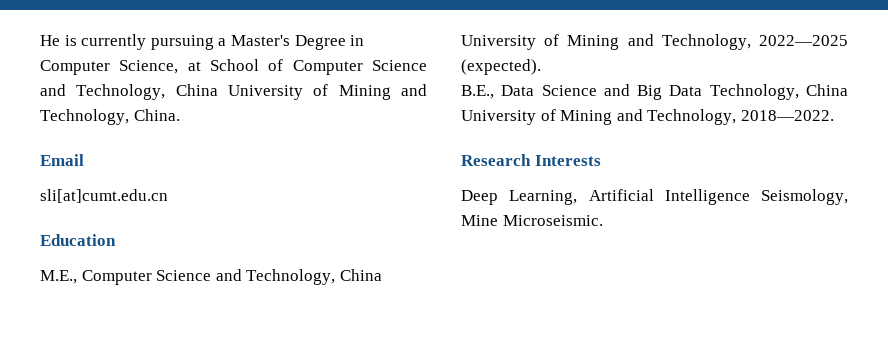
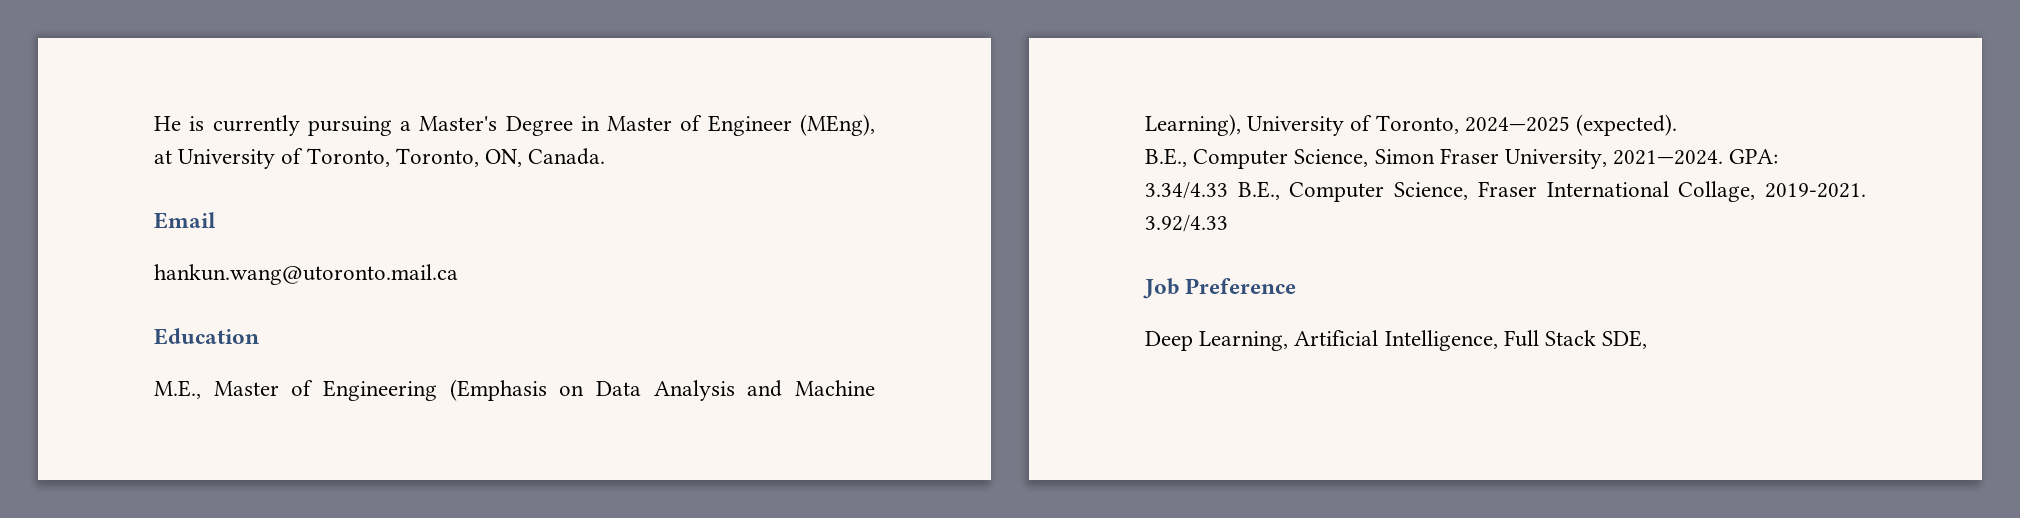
- He is currently pursuing a Master's Degree in Computer Science, at School of Computer Science and Technology, China University of Mining and Technology, China.
+ He is currently pursuing a Master's Degree in Master of Engineer (MEng), at University of Toronto, Toronto, ON, Canada.
- sli[at]cumt.edu.cn
+ hankun.wang@utoronto.mail.ca
- M.E., Computer Science and Technology, China University of Mining and Technology, 2022—2025 (expected).
- B.E., Data Science and Big Data Technology, China University of Mining and Technology, 2018—2022.
- Research Interests
+ M.E., Master of Engineering (Emphasis on Data Analysis and Machine Learning), University of Toronto, 2024—2025 (expected).
+ B.E., Computer Science, Simon Fraser University, 2021—2024. GPA: 3.34/4.33 B.E., Computer Science, Fraser International Collage, 2019-2021. 3.92/4.33
+ Job Preference
- Deep Learning, Artificial Intelligence Seismology, Mine Microseismic.
+ Deep Learning, Artificial Intelligence, Full Stack SDE,

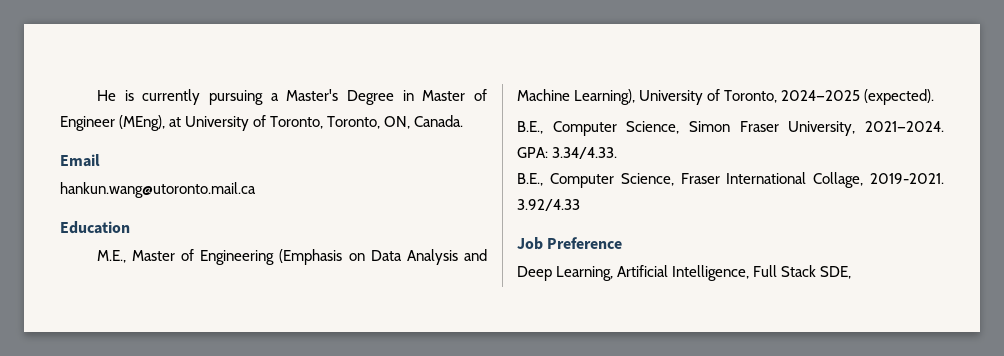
- GPA: 3.34/4.33 B.E., Computer Science, Fraser International Collage, 2019-2021.
+ GPA: 3.34/4.33.
+ B.E., Computer Science, Fraser International Collage, 2019-2021.

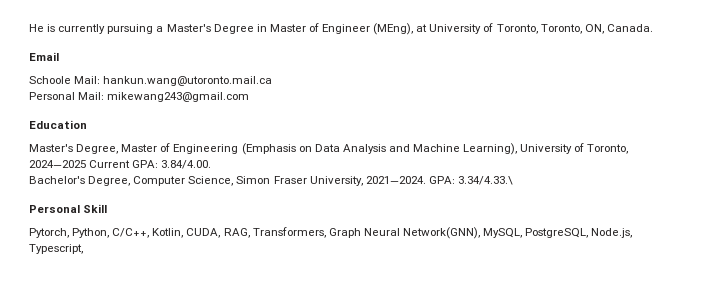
- hankun.wang@utoronto.mail.ca
+ Schoole Mail: hankun.wang@utoronto.mail.ca
+ Personal Mail: mikewang243@gmail.com
- M.E., Master of Engineering (Emphasis on Data Analysis and Machine Learning), University of Toronto, 2024—2025 (expected).
- B.E., Computer Science, Simon Fraser University, 2021—2024.
+ Master's Degree, Master of Engineering (Emphasis on Data Analysis and Machine Learning), University of Toronto, 2024—2025 Current GPA: 3.84/4.00.
+ Bachelor's Degree, Computer Science, Simon Fraser University, 2021—2024.
- GPA: 3.34/4.33.
- B.E., Computer Science, Fraser International Collage, 2019-2021. 3.92/4.33
- Job Preference
- Deep Learning, Artificial Intelligence, Full Stack SDE,
+ GPA: 3.34/4.33.\
+ Personal Skill
+ Pytorch, Python, C/C++, Kotlin, CUDA, RAG, Transformers, Graph Neural Network(GNN), MySQL, PostgreSQL, Node.js, Typescript,

